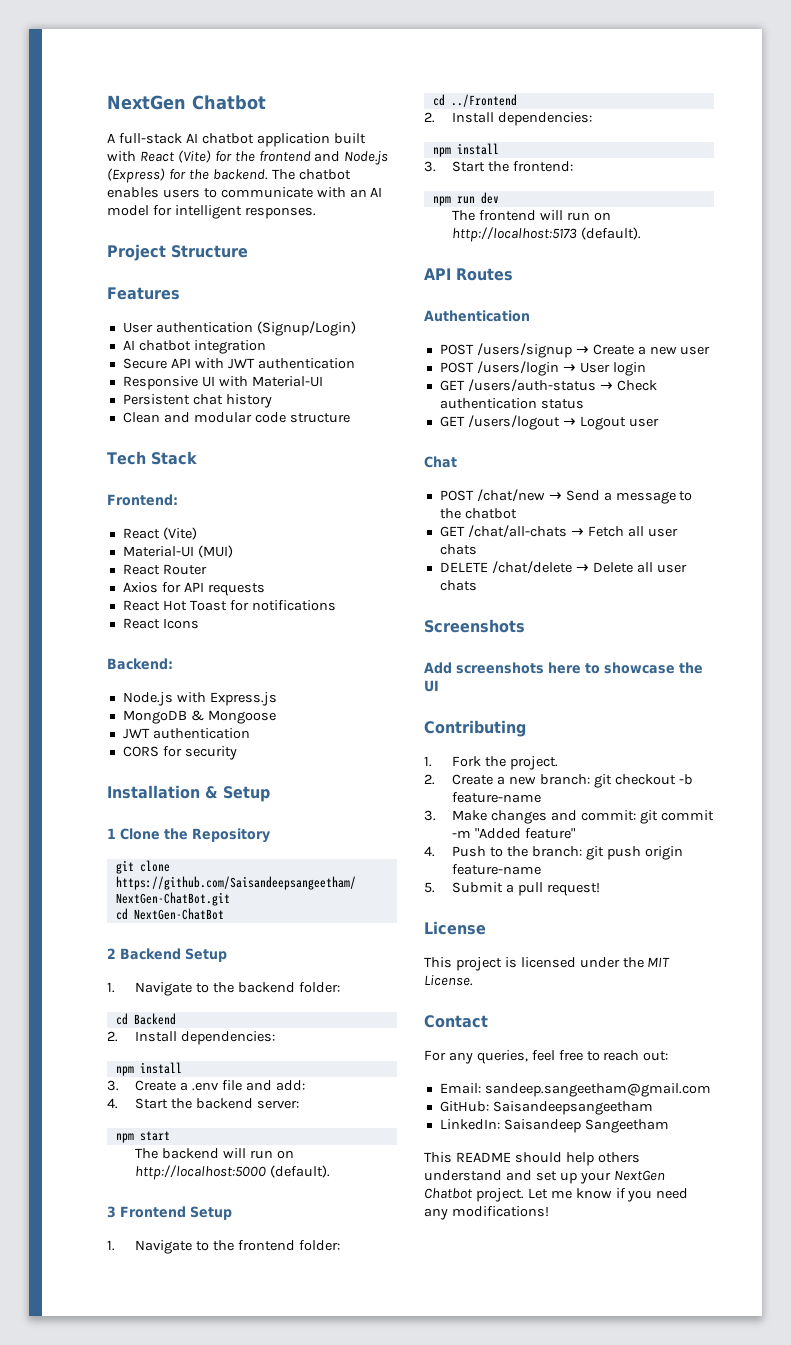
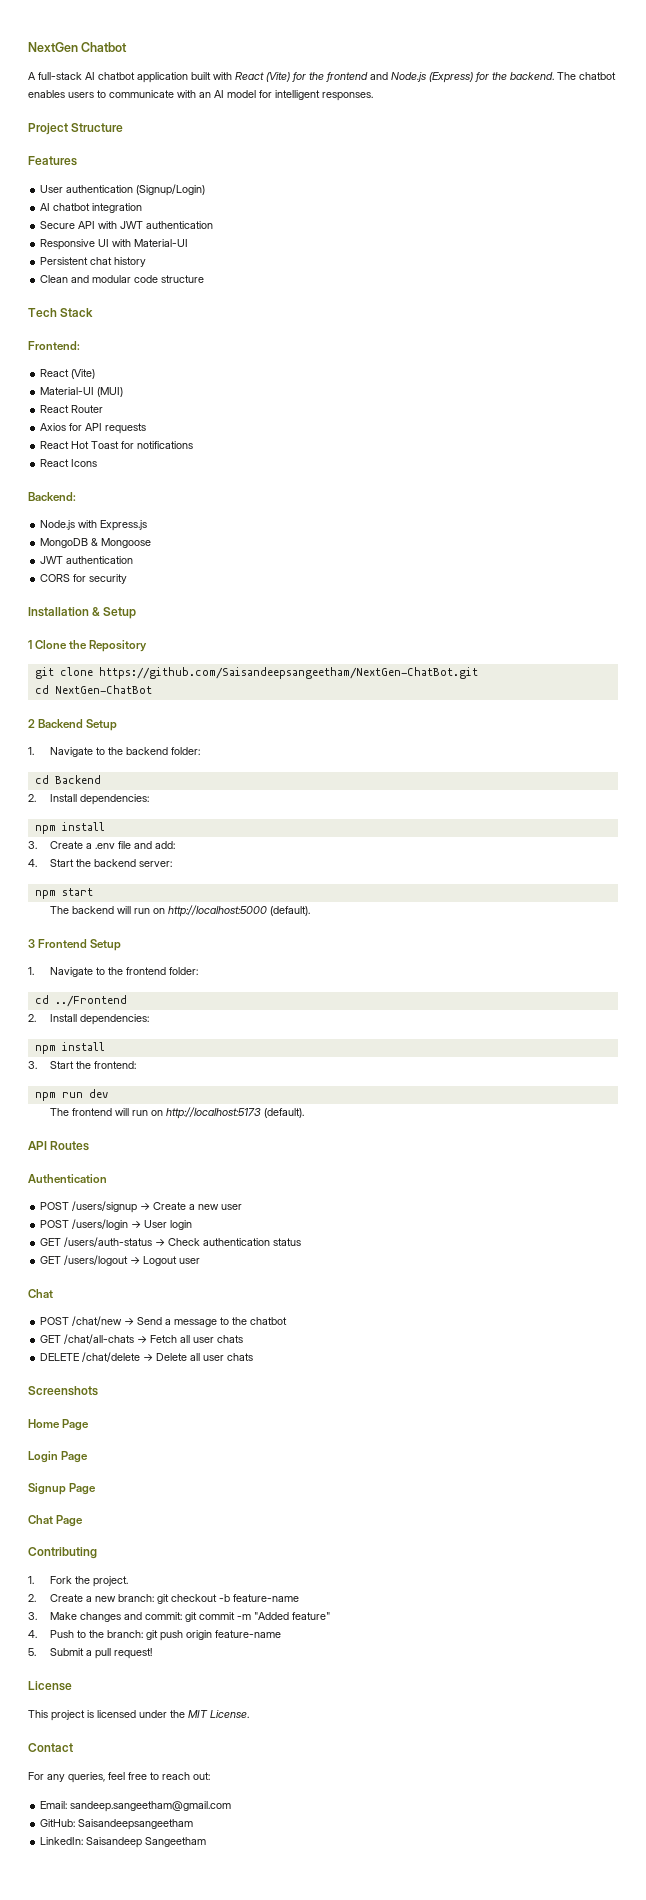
- Add screenshots here to showcase the UI
+ Home Page
+ Login Page
+ Signup Page
+ Chat Page
- This README should help others understand and set up your NextGen Chatbot project. Let me know if you need any modifications!

